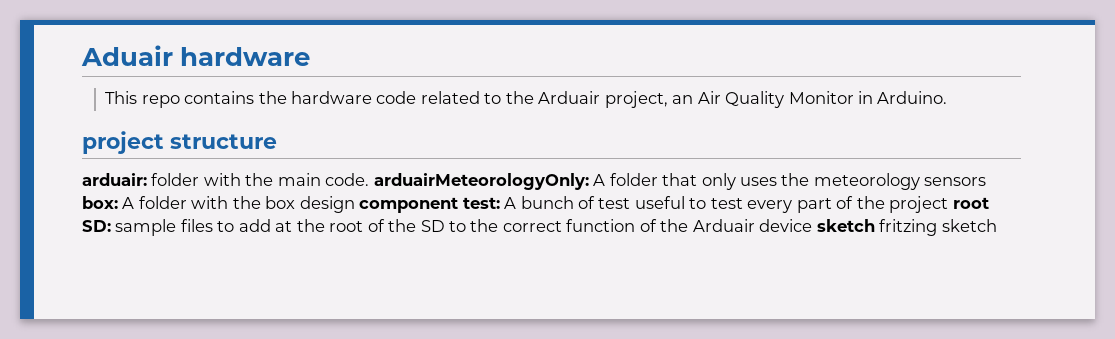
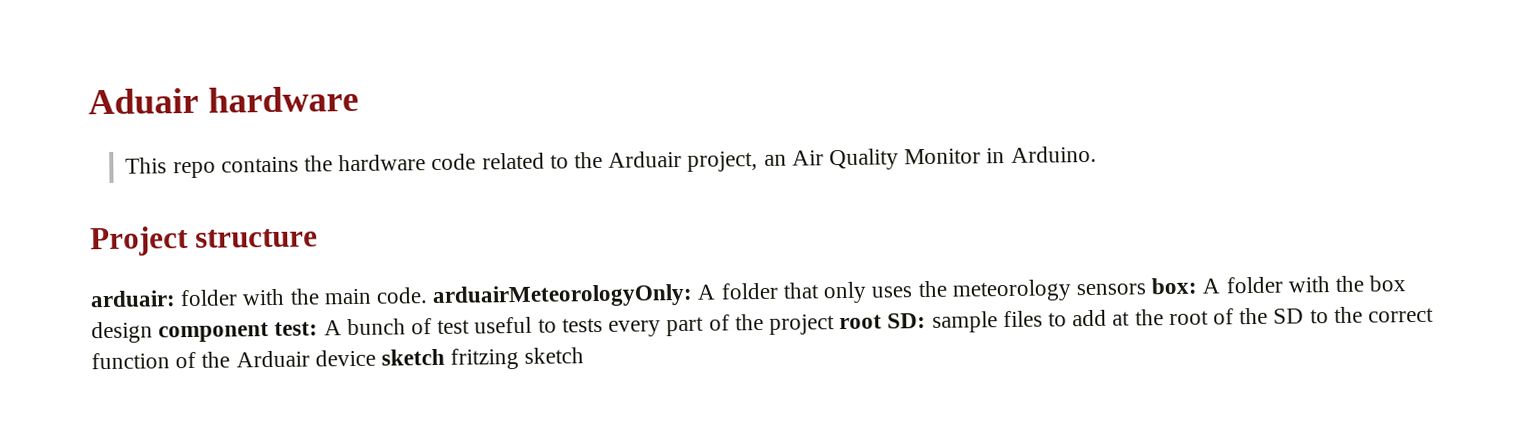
- project structure
+ Project structure
- arduair: folder with the main code. arduairMeteorologyOnly: A folder that only uses the meteorology sensors box: A folder with the box design component test: A bunch of test useful to test every part of the project root SD: sample files to add at the root of the SD to the correct function of the Arduair device sketch fritzing sketch
+ arduair: folder with the main code. arduairMeteorologyOnly: A folder that only uses the meteorology sensors box: A folder with the box design component test: A bunch of test useful to tests every part of the project root SD: sample files to add at the root of the SD to the correct function of the Arduair device sketch fritzing sketch

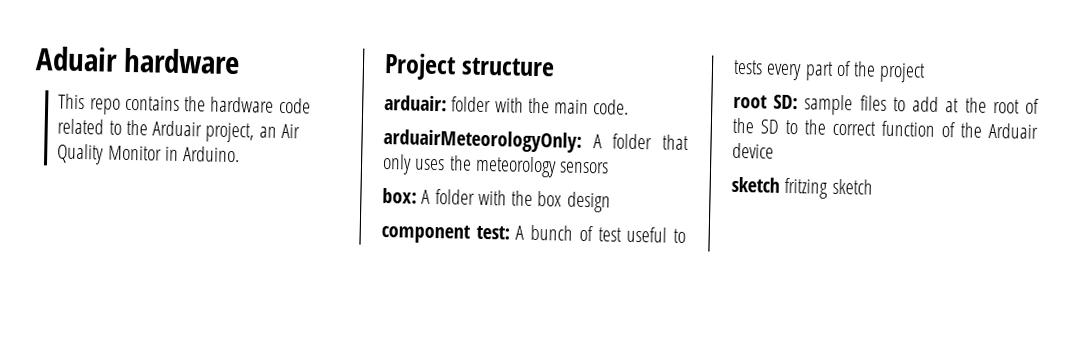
- arduair: folder with the main code. arduairMeteorologyOnly: A folder that only uses the meteorology sensors box: A folder with the box design component test: A bunch of test useful to tests every part of the project root SD: sample files to add at the root of the SD to the correct function of the Arduair device sketch fritzing sketch
+ arduair: folder with the main code.
+ arduairMeteorologyOnly: A folder that only uses the meteorology sensors
+ box: A folder with the box design
+ component test: A bunch of test useful to tests every part of the project
+ root SD: sample files to add at the root of the SD to the correct function of the Arduair device
+ sketch fritzing sketch

